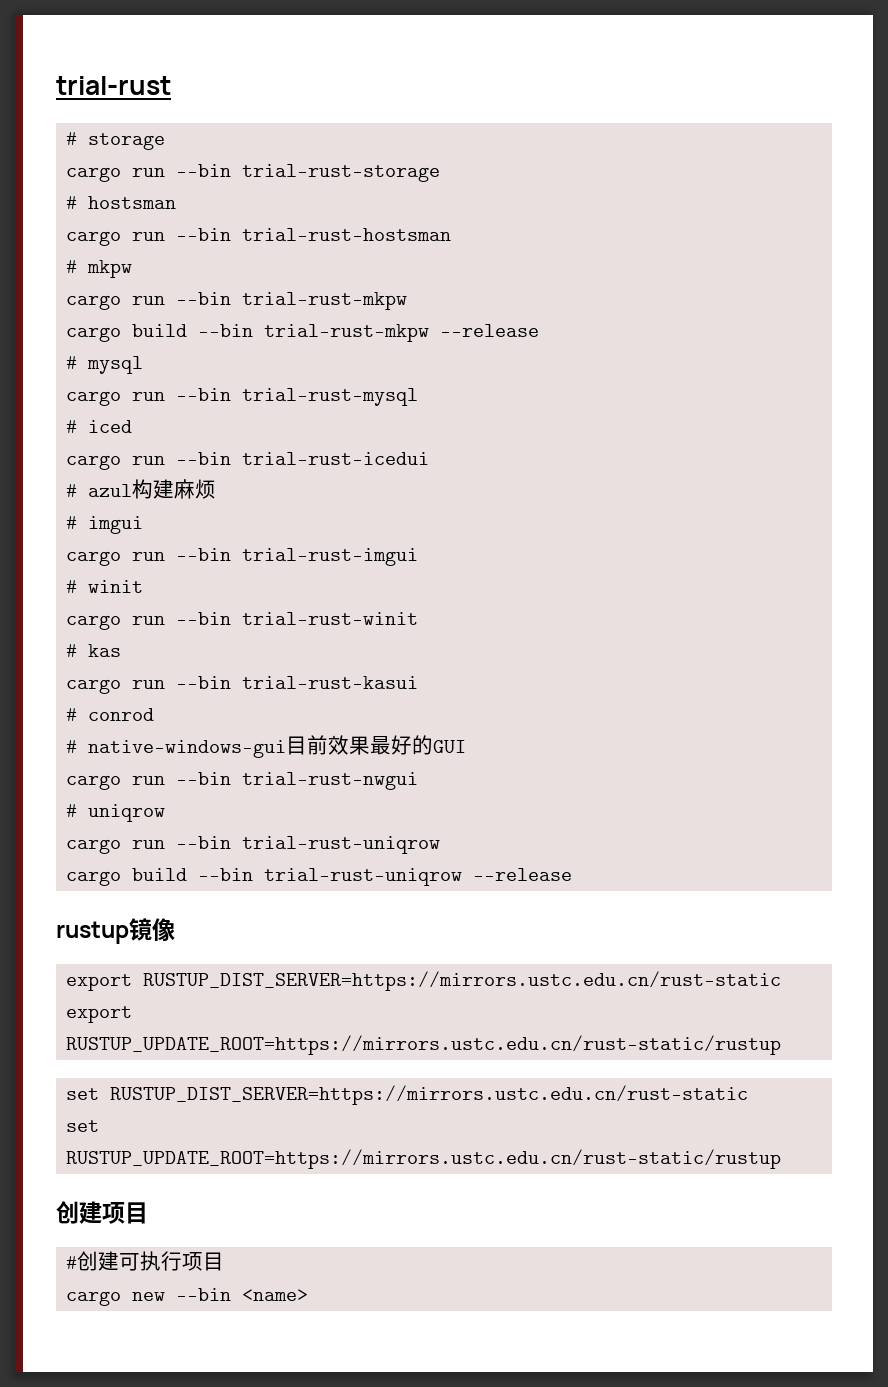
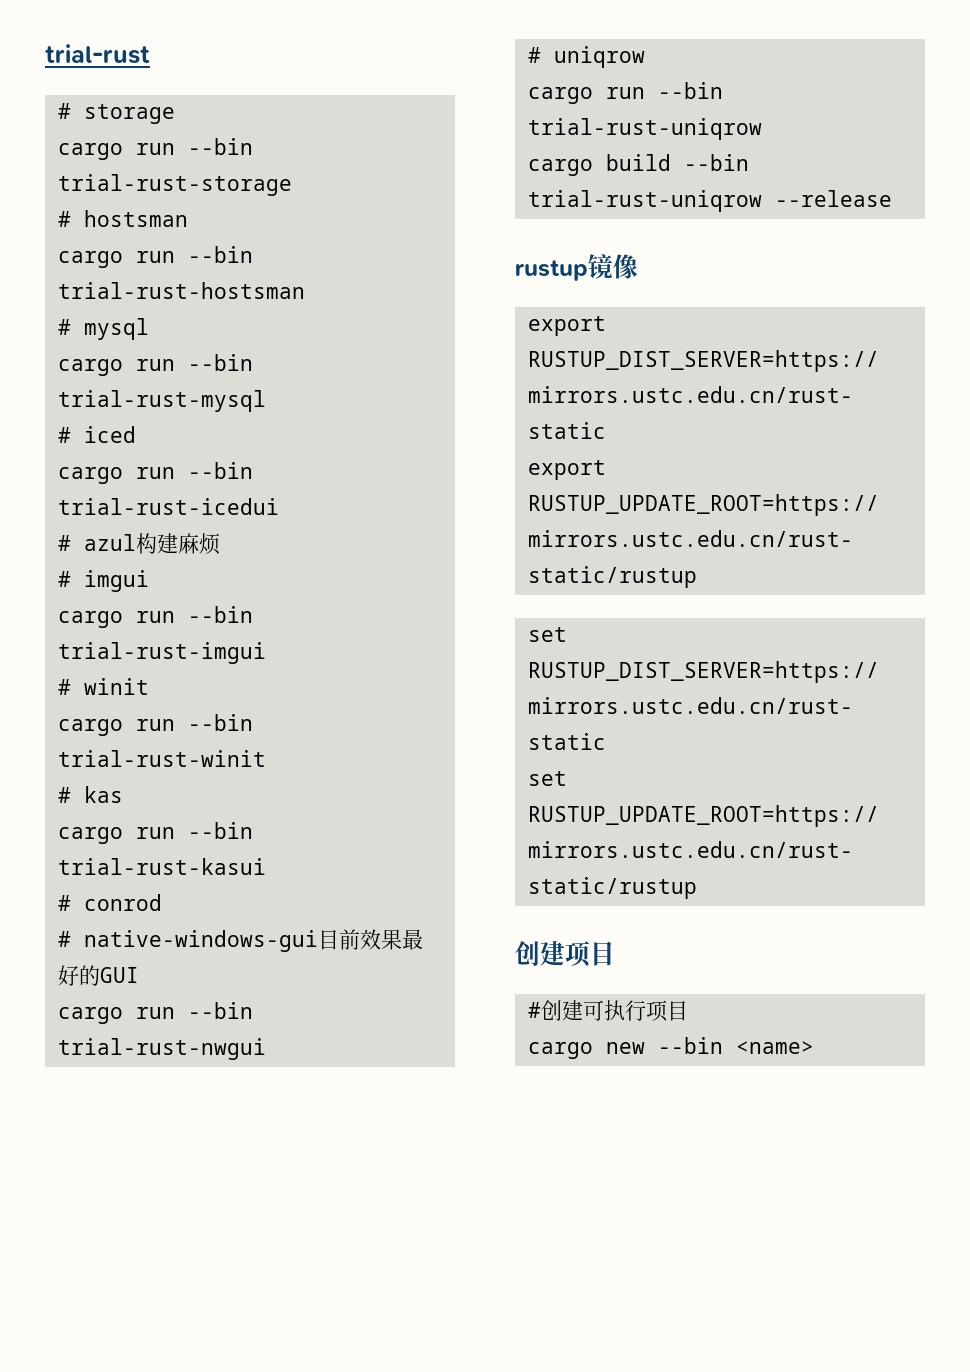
- # mkpw
- cargo run --bin trial-rust-mkpw
- cargo build --bin trial-rust-mkpw --release

